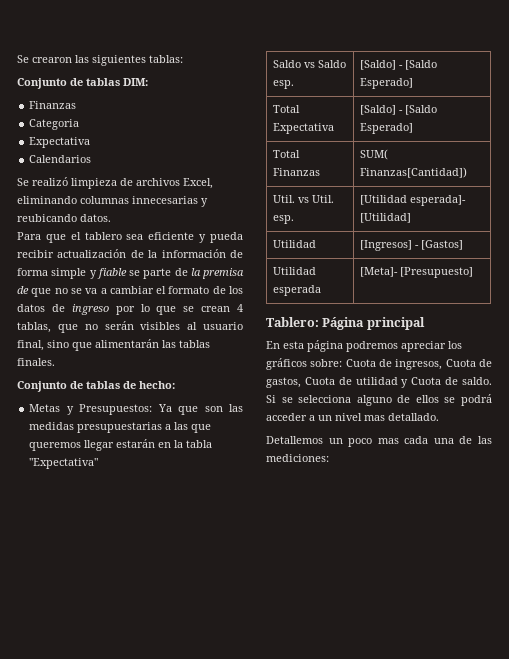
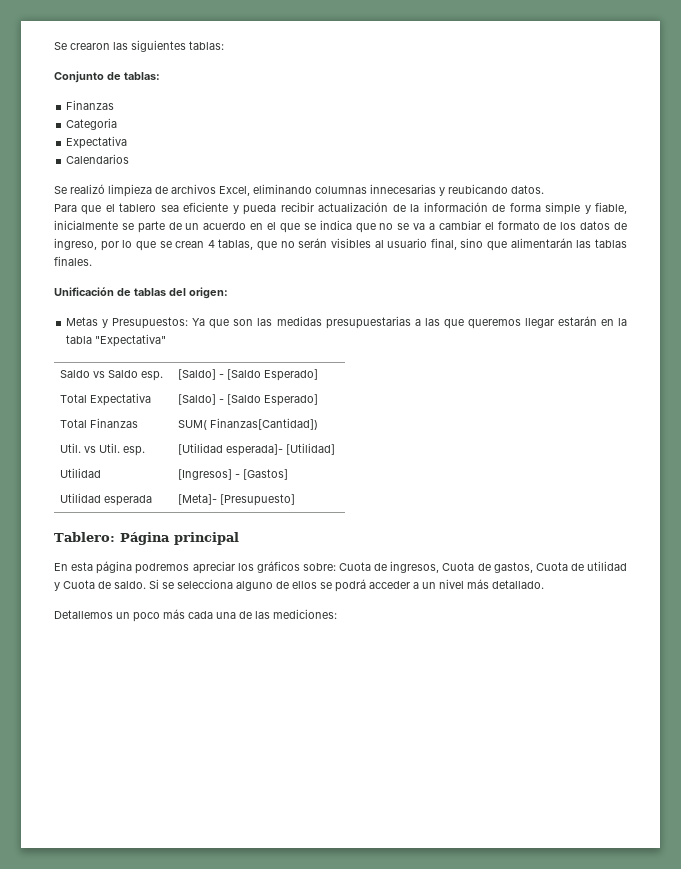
- Conjunto de tablas DIM:
+ Conjunto de tablas:
- Para que el tablero sea eficiente y pueda recibir actualización de la información de forma simple y fiable se parte de la premisa de que no se va a cambiar el formato de los datos de ingreso por lo que se crean 4 tablas, que no serán visibles al usuario final, sino que alimentarán las tablas finales.
+ Para que el tablero sea eficiente y pueda recibir actualización de la información de forma simple y fiable, inicialmente se parte de un acuerdo en el que se indica que no se va a cambiar el formato de los datos de ingreso, por lo que se crean 4 tablas, que no serán visibles al usuario final, sino que alimentarán las tablas finales.
- Conjunto de tablas de hecho:
+ Unificación de tablas del origen:
- Si se selecciona alguno de ellos se podrá acceder a un nivel mas detallado.
+ Si se selecciona alguno de ellos se podrá acceder a un nivel más detallado.
- Detallemos un poco mas cada una de las mediciones:
+ Detallemos un poco más cada una de las mediciones:

